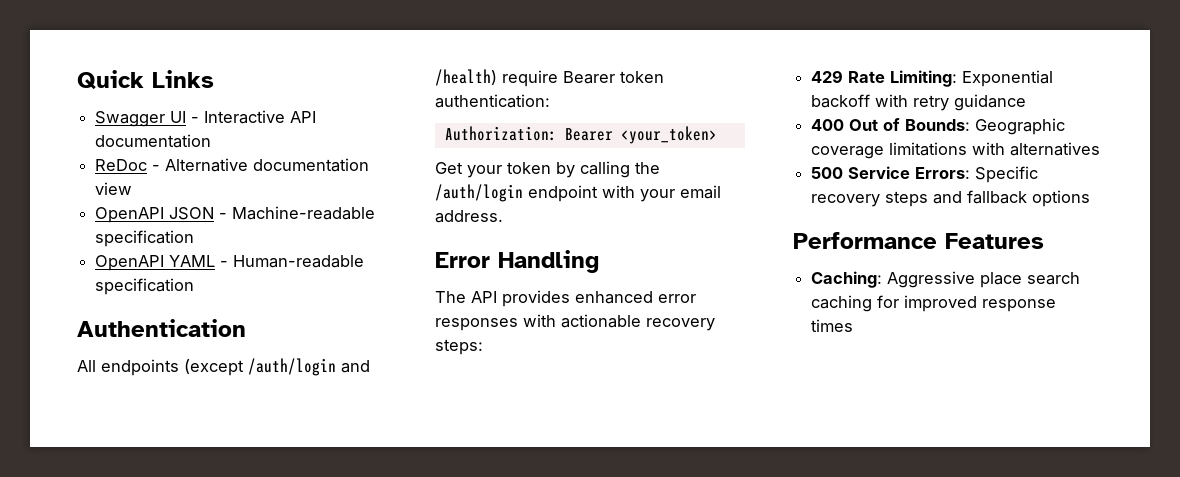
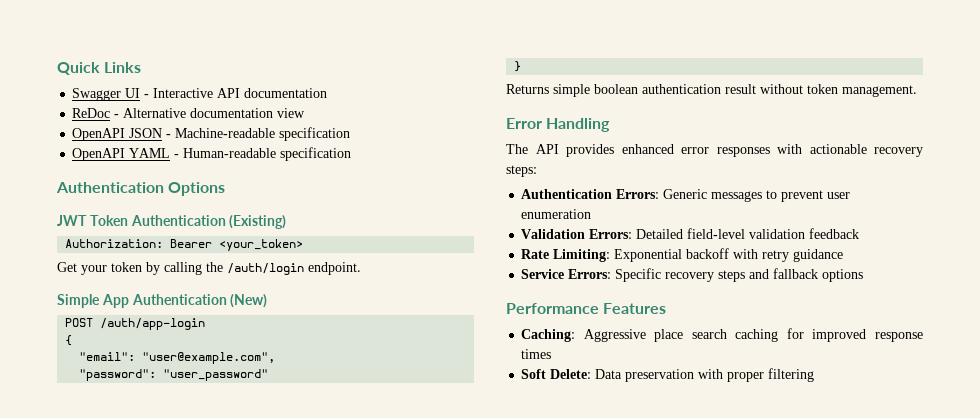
- Authentication
- All endpoints (except /auth/login and /health) require Bearer token authentication:
+ Authentication Options
+ JWT Token Authentication (Existing)
- Get your token by calling the /auth/login endpoint with your email address.
+ Get your token by calling the /auth/login endpoint.
+ Simple App Authentication (New)
+ POST /auth/app-login
+ {
+ "email": "user@example.com",
+ "password": "user_password"
+ }
+ Returns simple boolean authentication result without token management.
- 429 Rate Limiting: Exponential backoff with retry guidance
+ Authentication Errors: Generic messages to prevent user enumeration
+ Validation Errors: Detailed field-level validation feedback
+ Rate Limiting: Exponential backoff with retry guidance
- 400 Out of Bounds: Geographic coverage limitations with alternatives
- 500 Service Errors: Specific recovery steps and fallback options
+ Service Errors: Specific recovery steps and fallback options
+ Soft Delete: Data preservation with proper filtering

